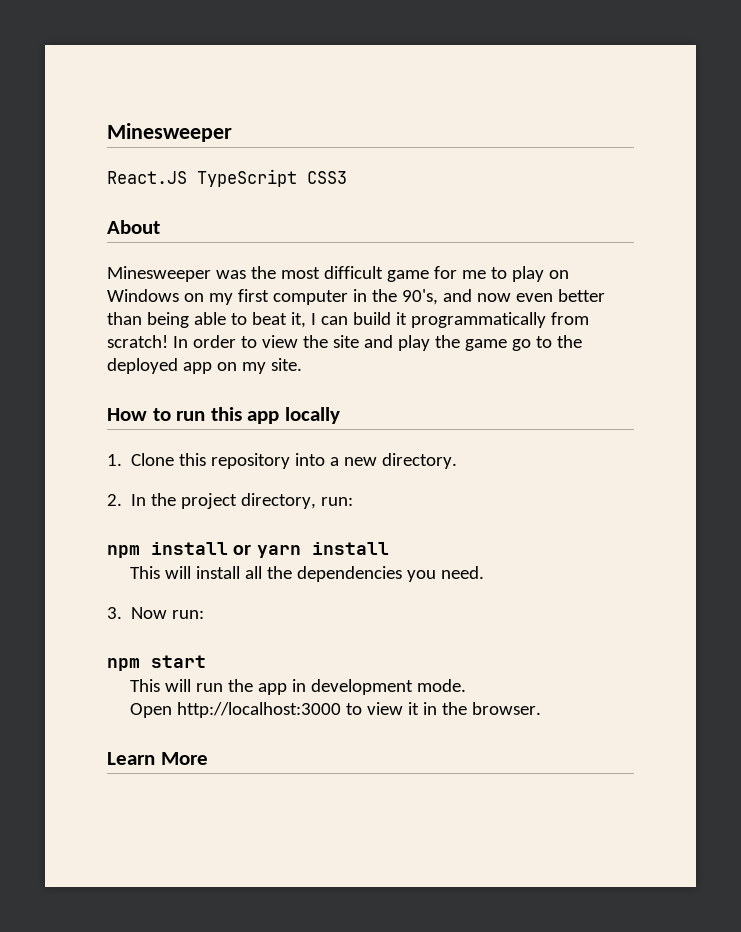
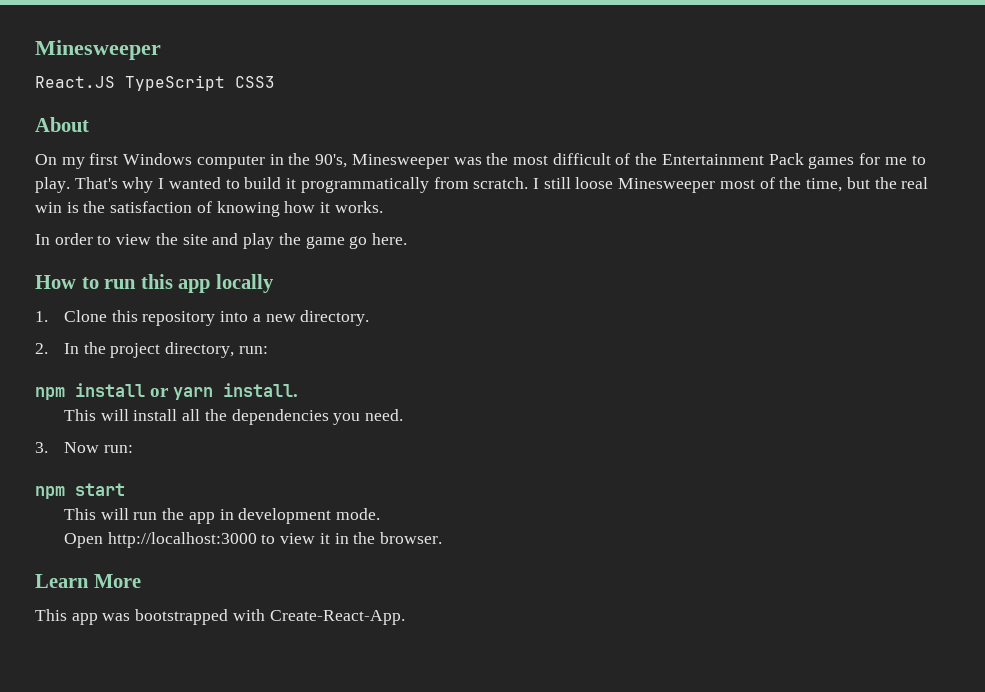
- Minesweeper was the most difficult game for me to play on Windows on my first computer in the 90's, and now even better than being able to beat it, I can build it programmatically from scratch! In order to view the site and play the game go to the deployed app on my site.
+ On my first Windows computer in the 90's, Minesweeper was the most difficult of the Entertainment Pack games for me to play. That's why I wanted to build it programmatically from scratch. I still loose Minesweeper most of the time, but the real win is the satisfaction of knowing how it works.
+ In order to view the site and play the game go here.
- npm install or yarn install
+ npm install or yarn install.
+ This app was bootstrapped with Create-React-App.

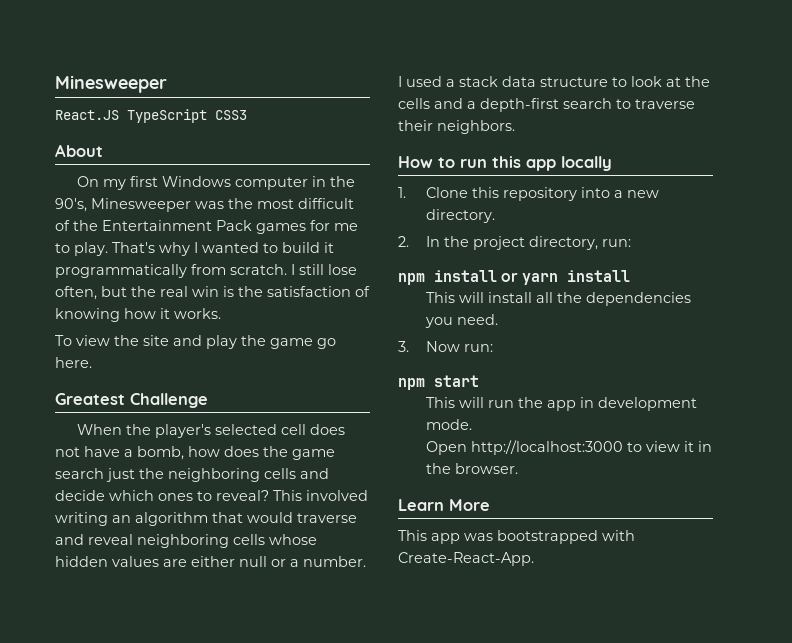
- I still loose Minesweeper most of the time, but the real win is the satisfaction of knowing how it works.
+ I still lose often, but the real win is the satisfaction of knowing how it works.
- In order to view the site and play the game go here.
+ To view the site and play the game go here.
+ Greatest Challenge
+ When the player's selected cell does not have a bomb, how does the game search just the neighboring cells and decide which ones to reveal? This involved writing an algorithm that would traverse and reveal neighboring cells whose hidden values are either null or a number. I used a stack data structure to look at the cells and a depth-first search to traverse their neighbors.
- npm install or yarn install.
+ npm install or yarn install

